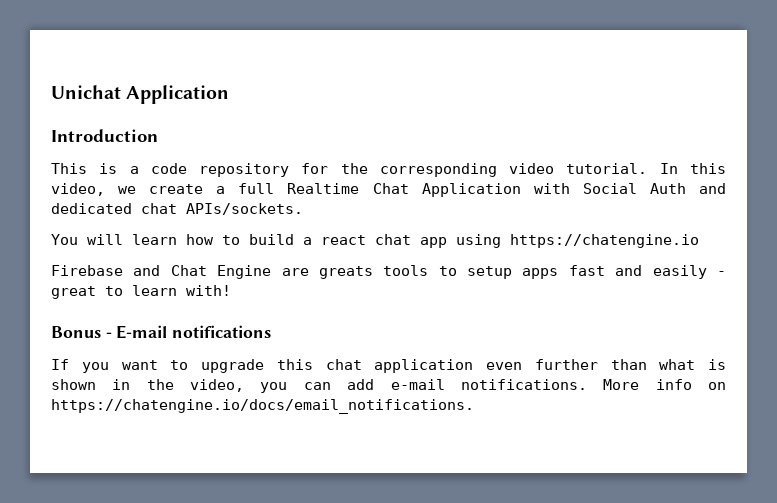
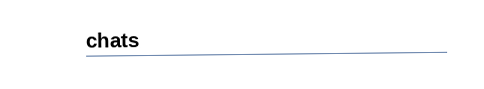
- Unichat Application
- Introduction
- This is a code repository for the corresponding video tutorial. In this video, we create a full Realtime Chat Application with Social Auth and dedicated chat APIs/sockets.
- You will learn how to build a react chat app using https://chatengine.io
- Firebase and Chat Engine are greats tools to setup apps fast and easily - great to learn with!
- Bonus - E-mail notifications
- If you want to upgrade this chat application even further than what is shown in the video, you can add e-mail notifications. More info on https://chatengine.io/docs/email_notifications.
+ chats

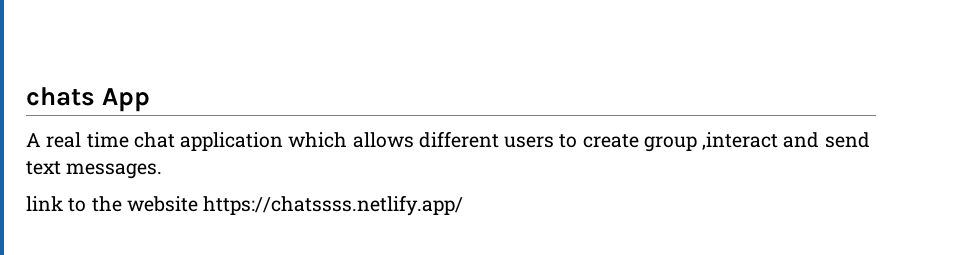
- chats
+ chats App
+ A real time chat application which allows different users to create group ,interact and send text messages.
+ link to the website https://chatssss.netlify.app/

